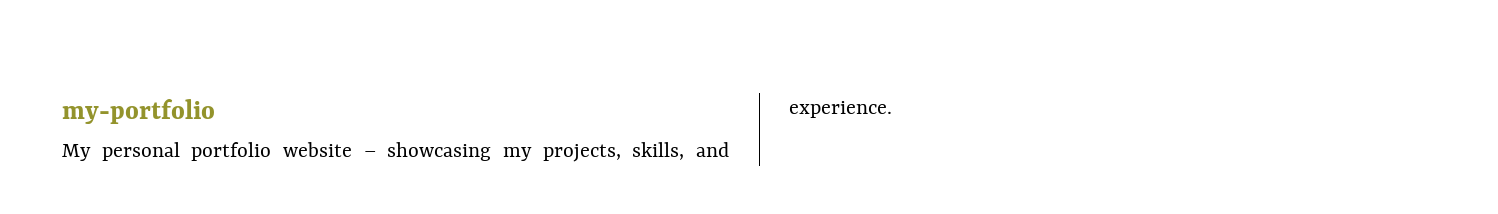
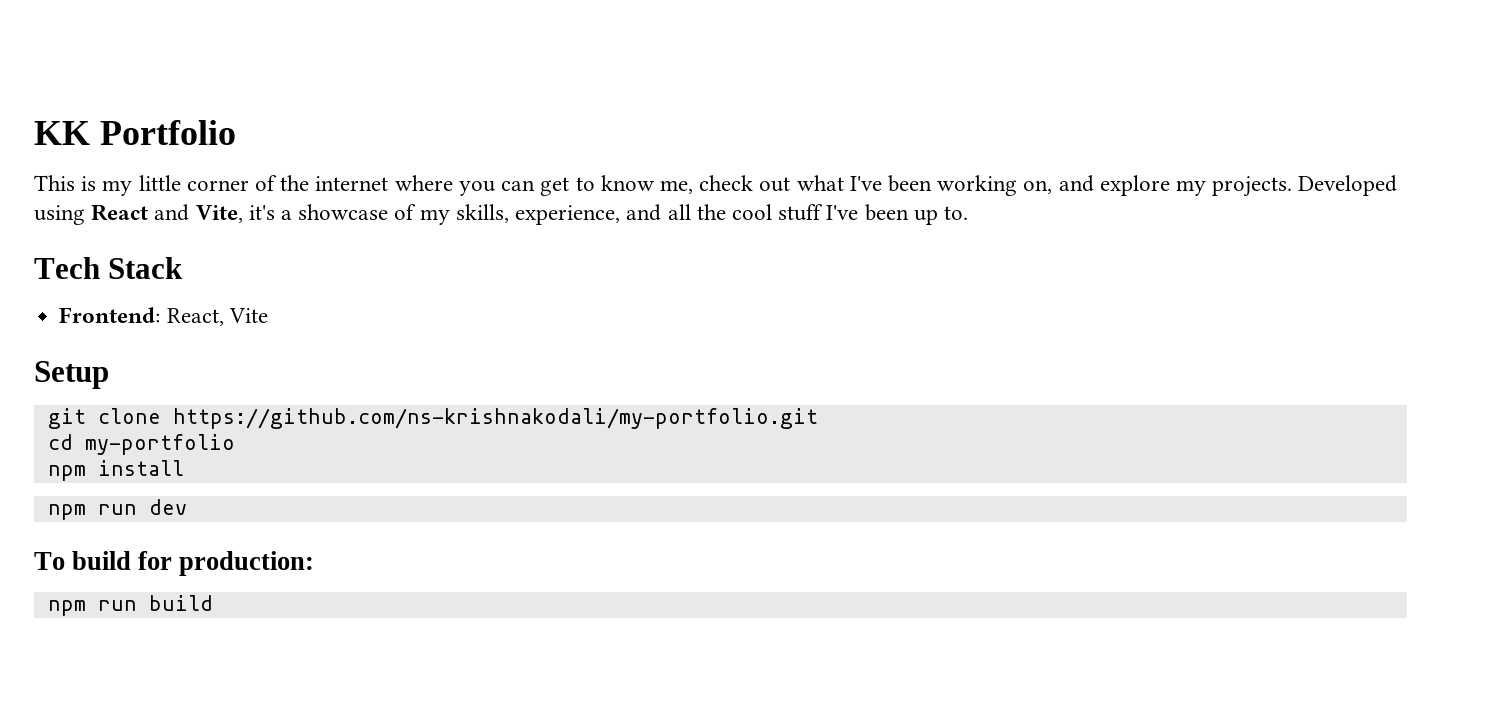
- my-portfolio
- My personal portfolio website – showcasing my projects, skills, and experience.
+ KK Portfolio
+ This is my little corner of the internet where you can get to know me, check out what I've been working on, and explore my projects. Developed using React and Vite, it's a showcase of my skills, experience, and all the cool stuff I've been up to.
+ Tech Stack
+ Frontend: React, Vite
+ Setup
+ git clone https://github.com/ns-krishnakodali/my-portfolio.git
+ cd my-portfolio
+ npm install
+ npm run dev
+ To build for production:
+ npm run build

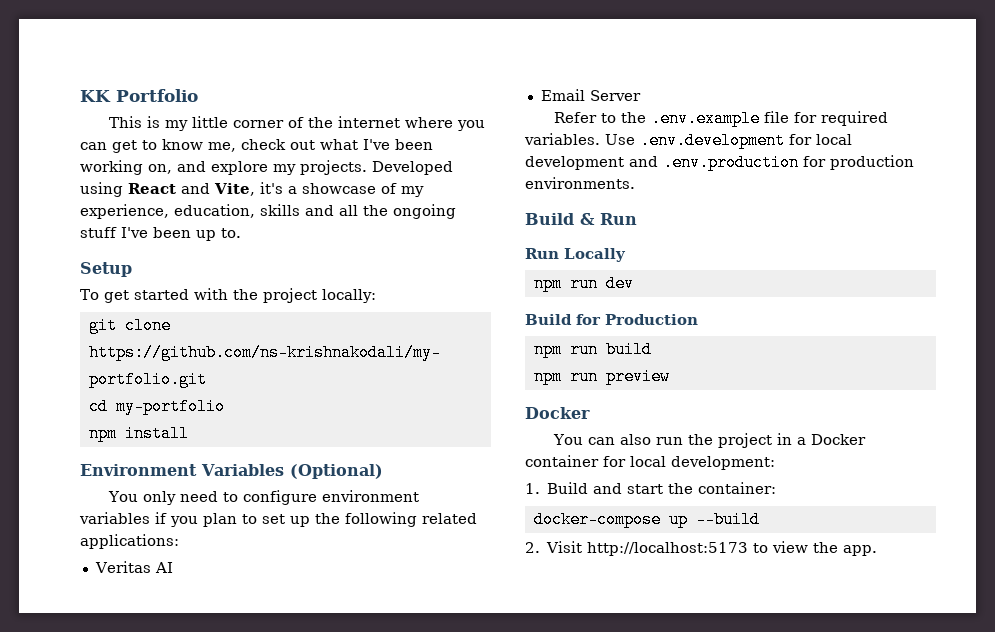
- Developed using React and Vite, it's a showcase of my skills, experience, and all the cool stuff I've been up to.
+ Developed using React and Vite, it's a showcase of my experience, education, skills and all the ongoing stuff I've been up to.
- Tech Stack
- Frontend: React, Vite
  Setup
+ To get started with the project locally:
+ Environment Variables (Optional)
+ You only need to configure environment variables if you plan to set up the following related applications:
+ Veritas AI
+ Email Server
+ Refer to the .env.example file for required variables. Use .env.development for local development and .env.production for production environments.
+ Build & Run
+ Run Locally
- To build for production:
+ Build for Production
+ npm run preview
+ Docker
+ You can also run the project in a Docker container for local development:
+ 1. Build and start the container:
+ docker-compose up --build
+ 2. Visit http://localhost:5173 to view the app.

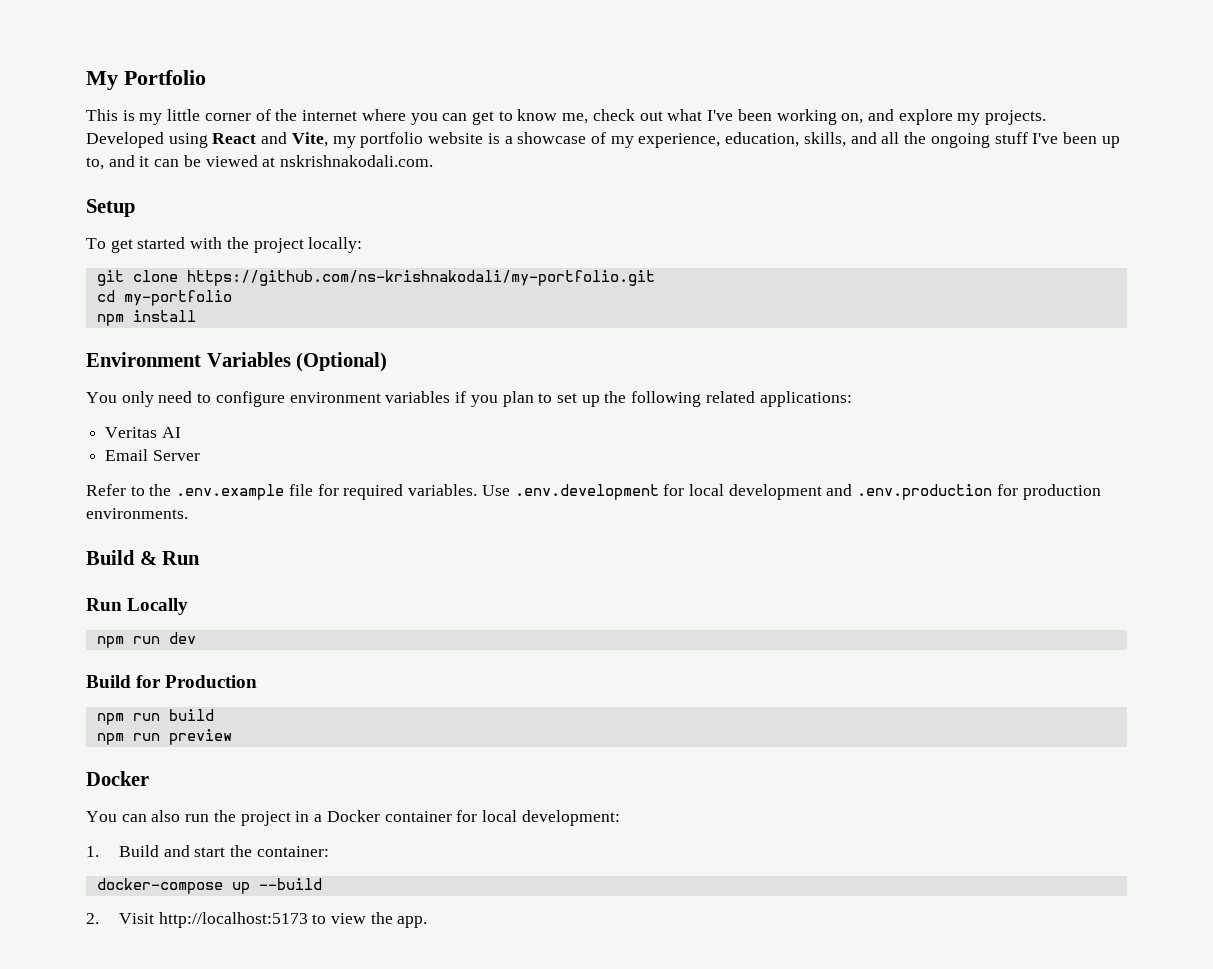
- KK Portfolio
+ My Portfolio
- Developed using React and Vite, it's a showcase of my experience, education, skills and all the ongoing stuff I've been up to.
+ Developed using React and Vite, my portfolio website is a showcase of my experience, education, skills, and all the ongoing stuff I've been up to, and it can be viewed at nskrishnakodali.com.

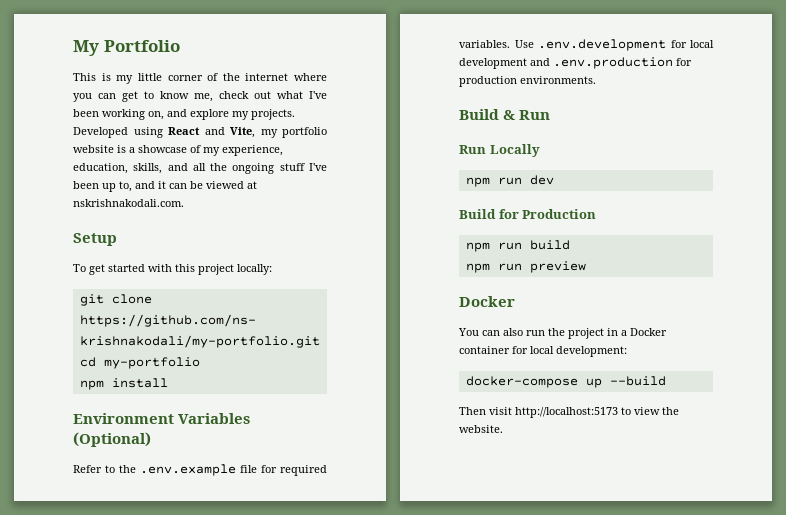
- To get started with the project locally:
+ To get started with this project locally:
- You only need to configure environment variables if you plan to set up the following related applications:
- Veritas AI
- Email Server
- 1. Build and start the container:
- 2. Visit http://localhost:5173 to view the app.
+ Then visit http://localhost:5173 to view the website.

